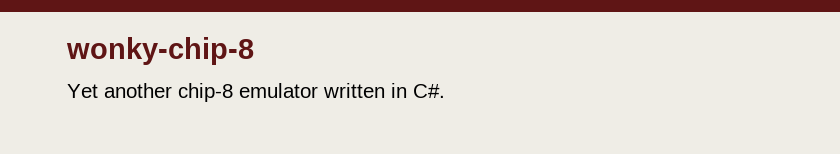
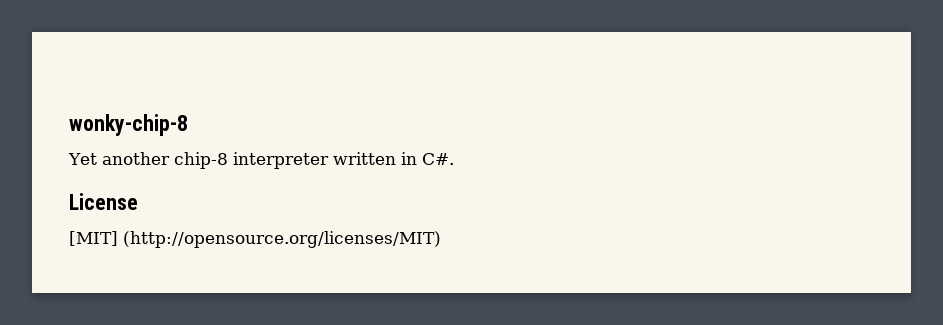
- Yet another chip-8 emulator written in C#.
+ Yet another chip-8 interpreter written in C#.
+ License
+ [MIT] (http://opensource.org/licenses/MIT)

